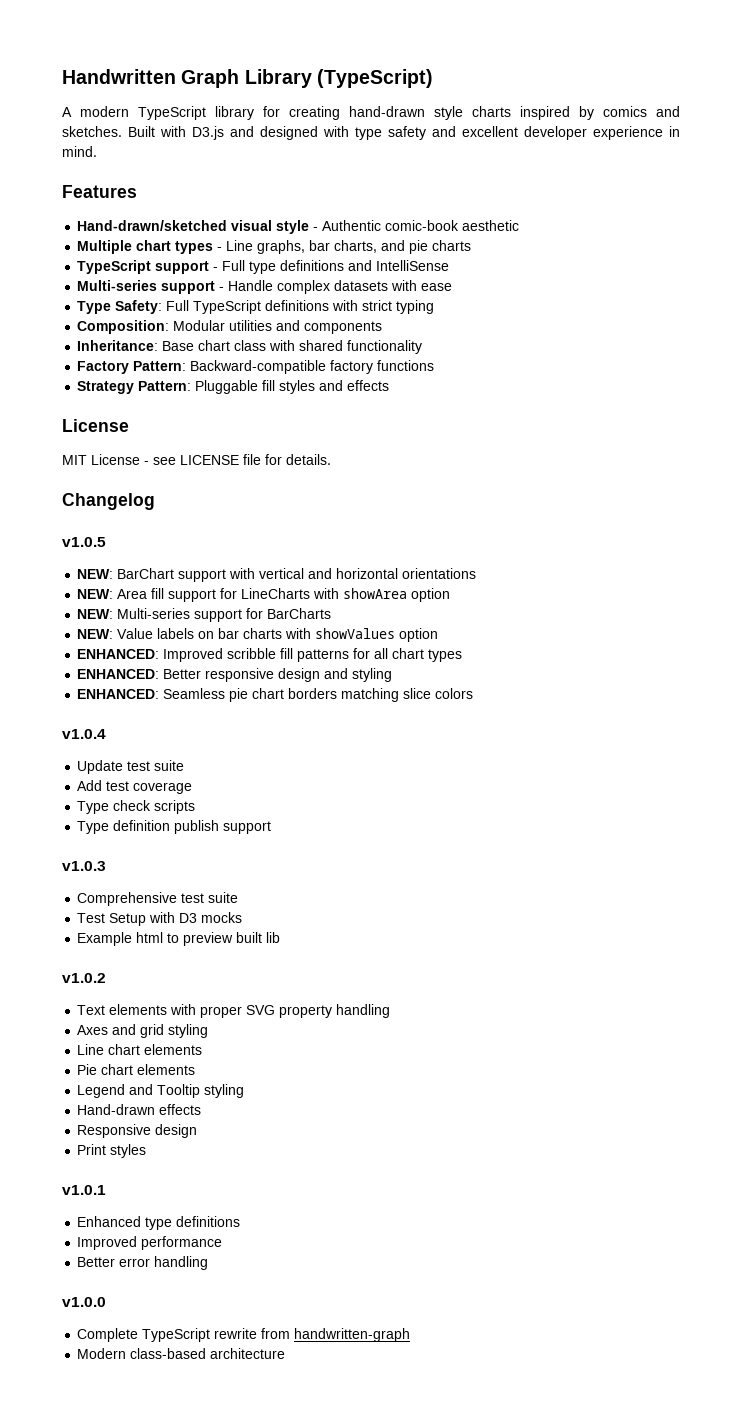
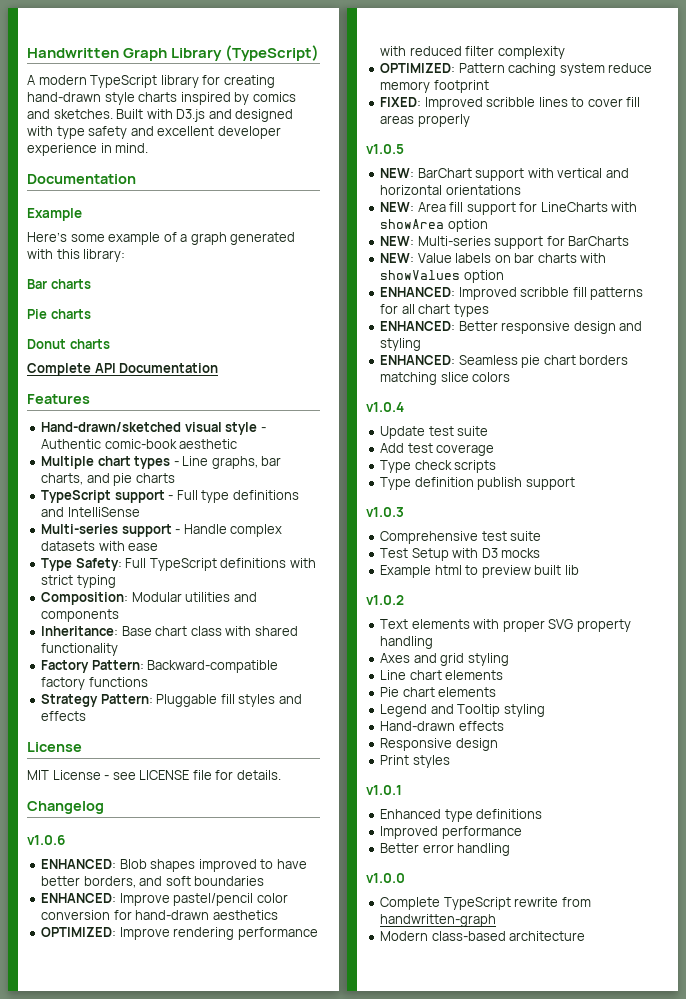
  Built with D3.js and designed with type safety and excellent developer experience in mind.
+ Documentation
+ Example
+ Here’s some example of a graph generated with this library:
+ Bar charts
+ Pie charts
+ Donut charts
+ Complete API Documentation
+ v1.0.6
+ ENHANCED: Blob shapes improved to have better borders, and soft boundaries
+ ENHANCED: Improve pastel/pencil color conversion for hand-drawn aesthetics
+ OPTIMIZED: Improve rendering performance with reduced filter complexity
+ OPTIMIZED: Pattern caching system reduce memory footprint
+ FIXED: Improved scribble lines to cover fill areas properly

